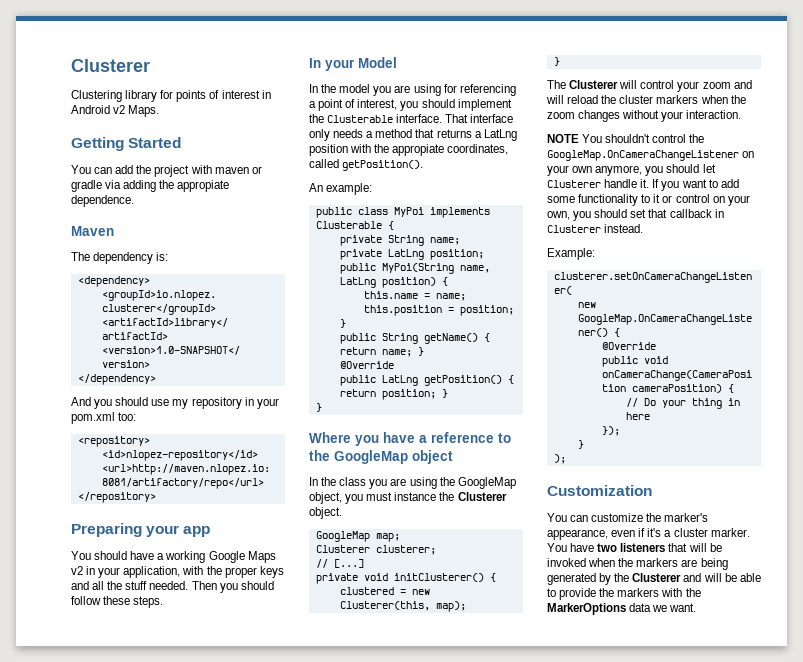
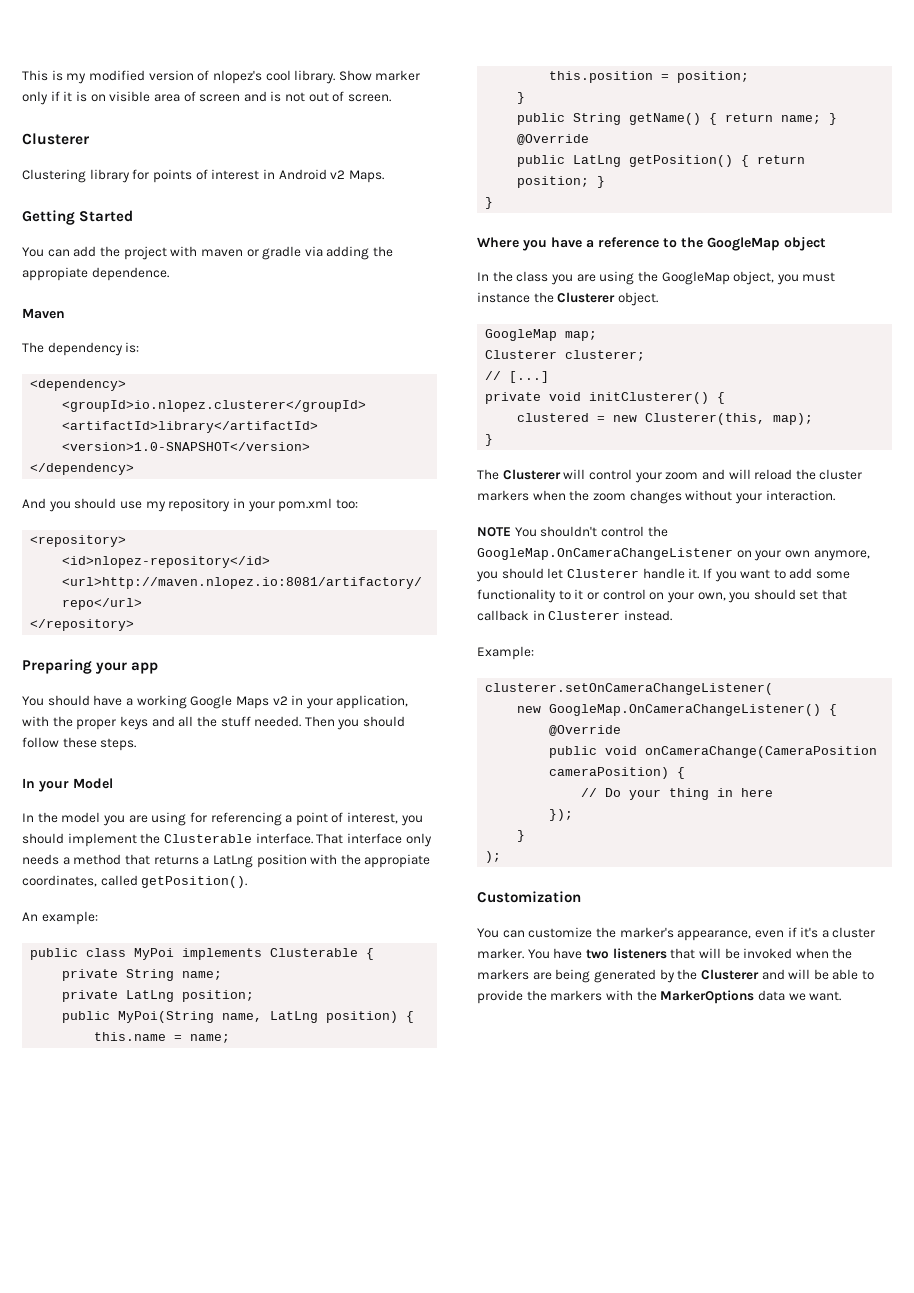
+ This is my modified version of nlopez's cool library. Show marker only if it is on visible area of screen and is not out of screen.

